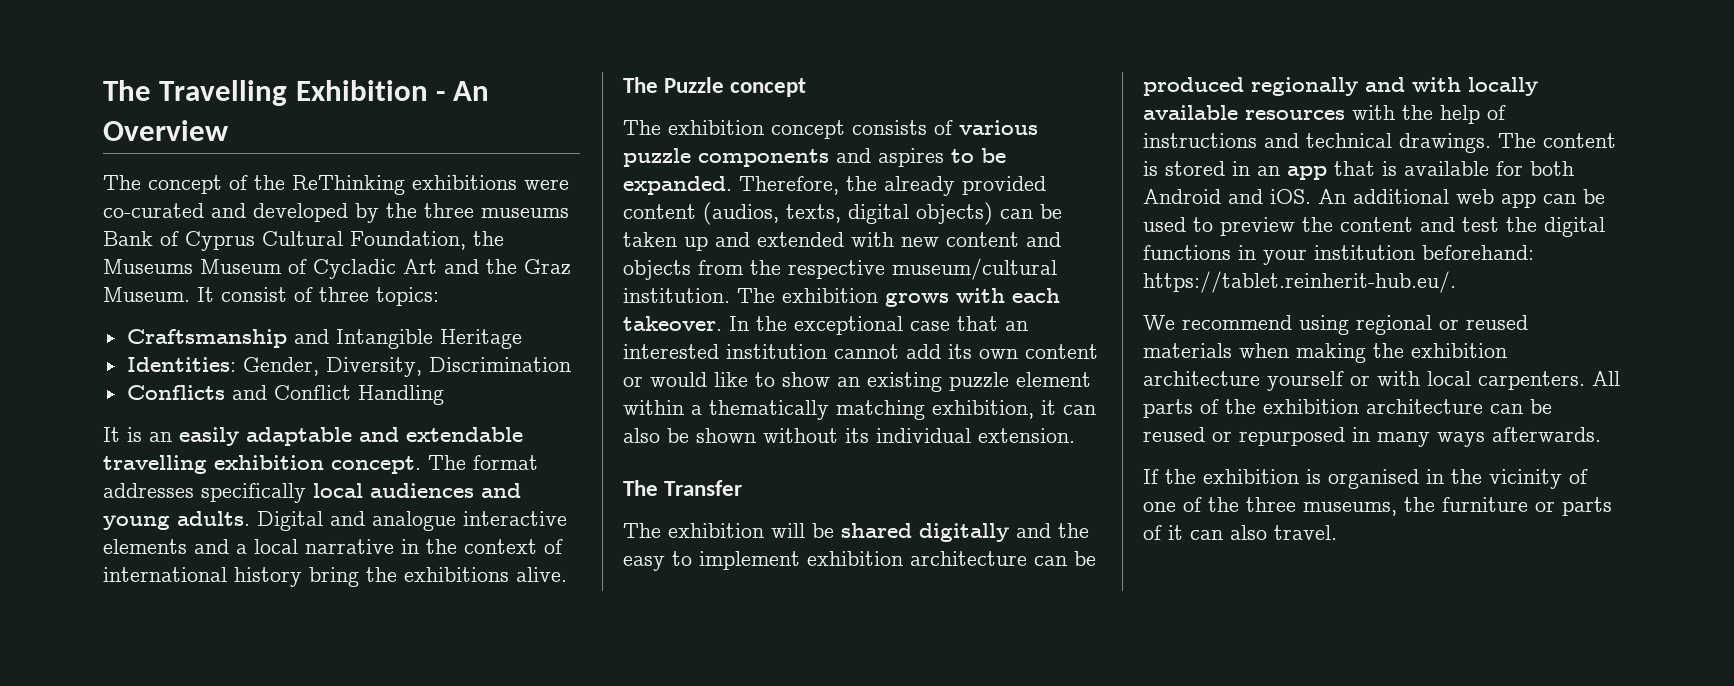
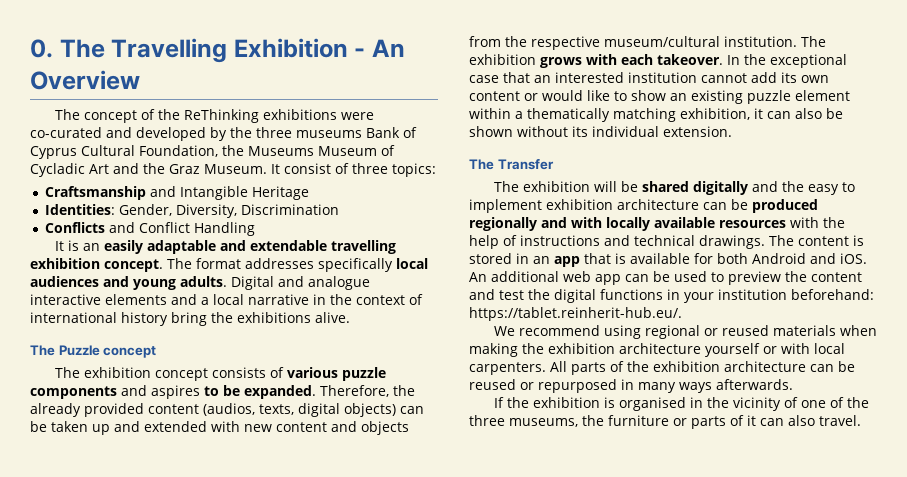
- The Travelling Exhibition - An Overview
+ 0. The Travelling Exhibition - An Overview

